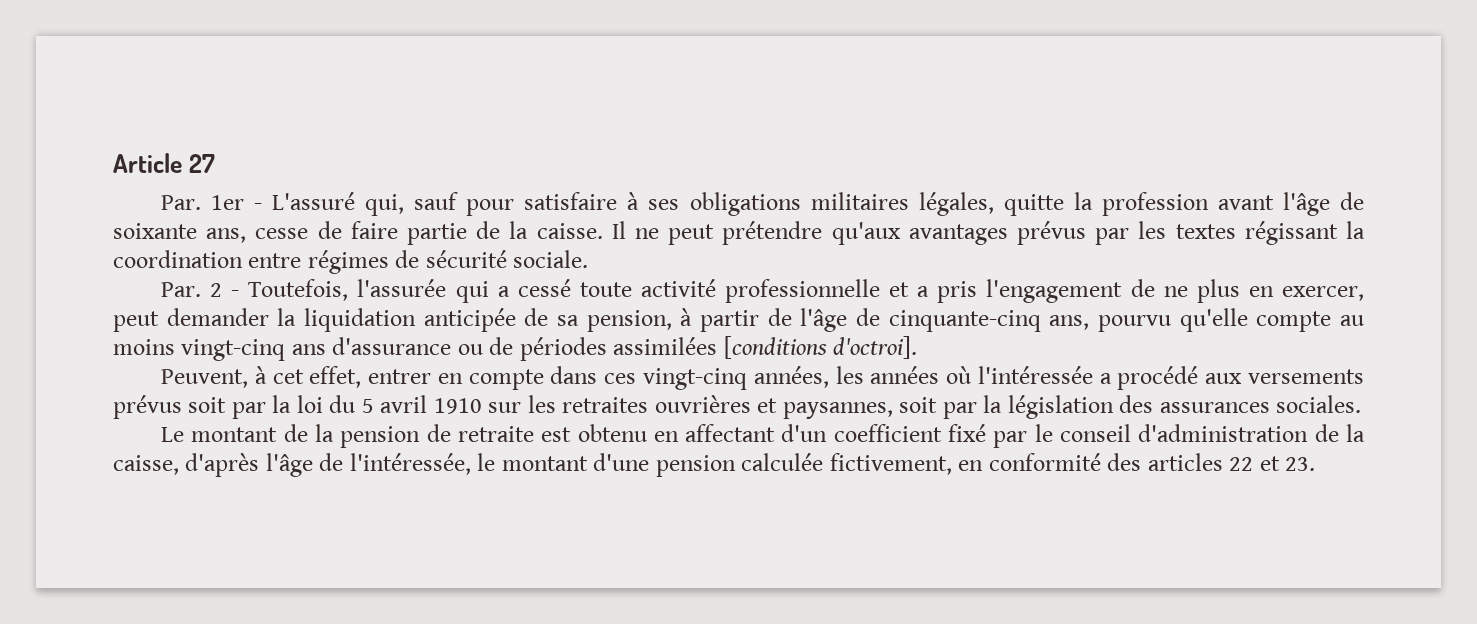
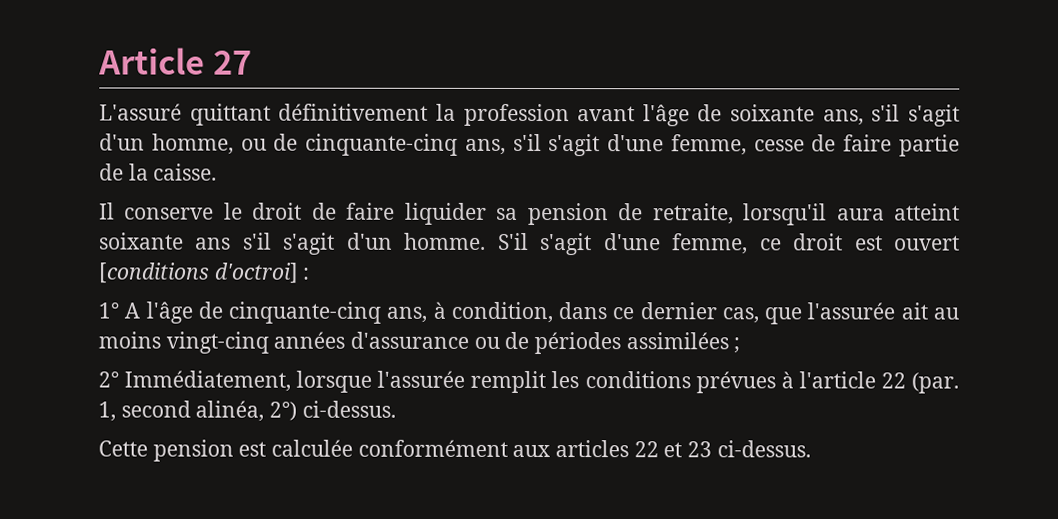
- Par. 1er - L'assuré qui, sauf pour satisfaire à ses obligations militaires légales, quitte la profession avant l'âge de soixante ans, cesse de faire partie de la caisse. Il ne peut prétendre qu'aux avantages prévus par les textes régissant la coordination entre régimes de sécurité sociale.
- Par. 2 - Toutefois, l'assurée qui a cessé toute activité professionnelle et a pris l'engagement de ne plus en exercer, peut demander la liquidation anticipée de sa pension, à partir de l'âge de cinquante-cinq ans, pourvu qu'elle compte au moins vingt-cinq ans d'assurance ou de périodes assimilées [conditions d'octroi].
- Peuvent, à cet effet, entrer en compte dans ces vingt-cinq années, les années où l'intéressée a procédé aux versements prévus soit par la loi du 5 avril 1910 sur les retraites ouvrières et paysannes, soit par la législation des assurances sociales.
- Le montant de la pension de retraite est obtenu en affectant d'un coefficient fixé par le conseil d'administration de la caisse, d'après l'âge de l'intéressée, le montant d'une pension calculée fictivement, en conformité des articles 22 et 23.
+ L'assuré quittant définitivement la profession avant l'âge de soixante ans, s'il s'agit d'un homme, ou de cinquante-cinq ans, s'il s'agit d'une femme, cesse de faire partie de la caisse.
+ Il conserve le droit de faire liquider sa pension de retraite, lorsqu'il aura atteint soixante ans s'il s'agit d'un homme. S'il s'agit d'une femme, ce droit est ouvert [conditions d'octroi] :
+ 1° A l'âge de cinquante-cinq ans, à condition, dans ce dernier cas, que l'assurée ait au moins vingt-cinq années d'assurance ou de périodes assimilées ;
+ 2° Immédiatement, lorsque l'assurée remplit les conditions prévues à l'article 22 (par. 1, second alinéa, 2°) ci-dessus.
+ Cette pension est calculée conformément aux articles 22 et 23 ci-dessus.

